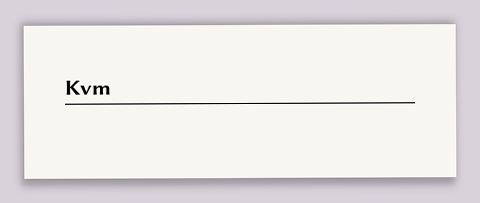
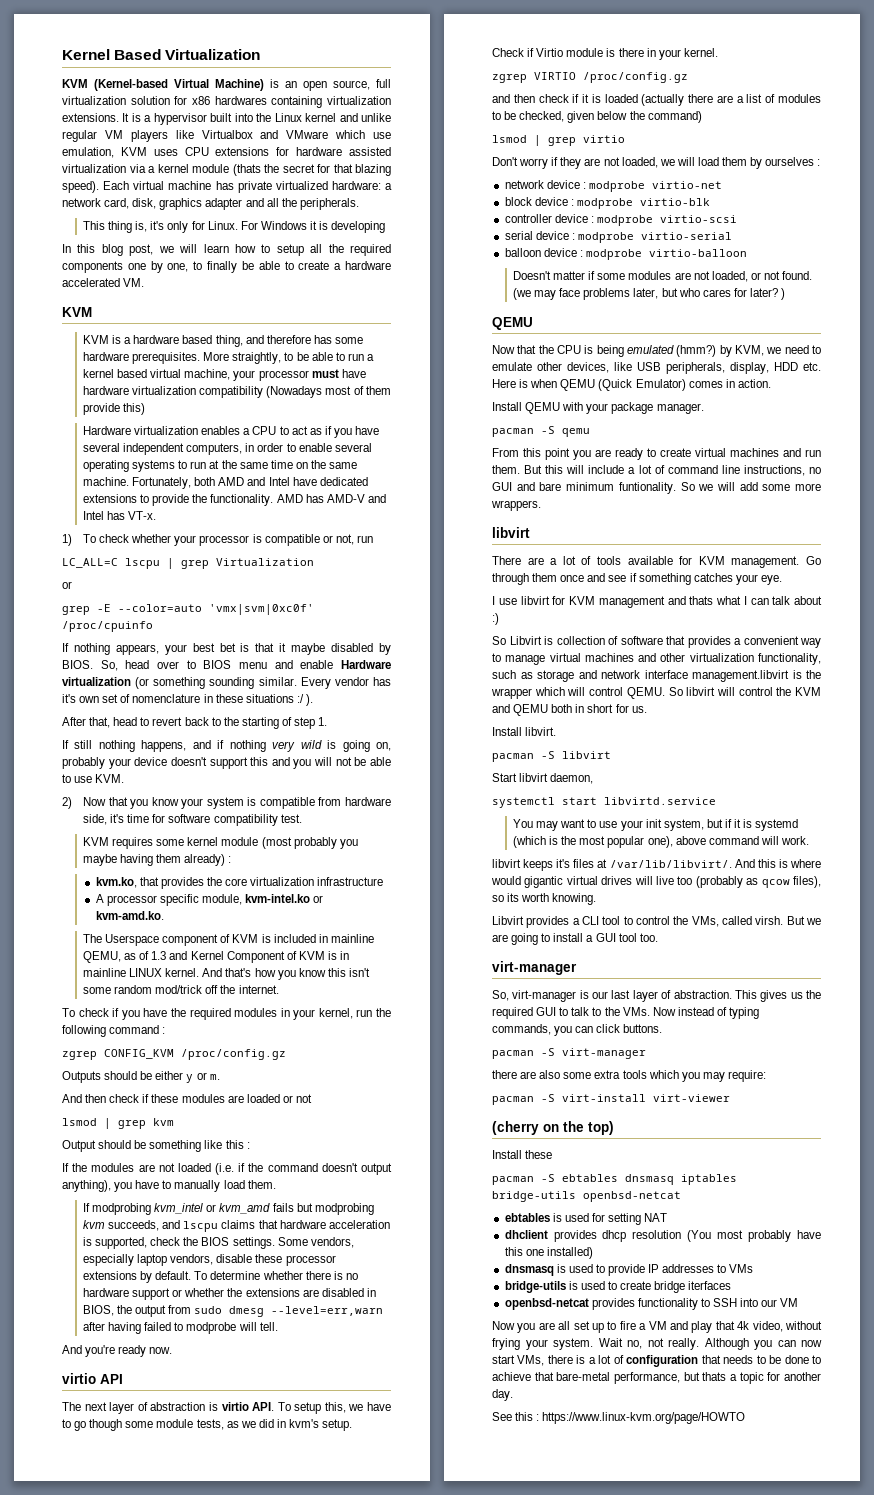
- Kvm
+ Kernel Based Virtualization
+ KVM (Kernel-based Virtual Machine) is an open source, full virtualization solution for x86 hardwares containing virtualization extensions. It is a hypervisor built into the Linux kernel and unlike regular VM players like Virtualbox and VMware which use emulation, KVM uses CPU extensions for hardware assisted virtualization via a kernel module (thats the secret for that blazing speed). Each virtual machine has private virtualized hardware: a network card, disk, graphics adapter and all the peripherals.
+ This thing is, it's only for Linux. For Windows it is developing
+ In this blog post, we will learn how to setup all the required components one by one, to finally be able to create a hardware accelerated VM.
+ KVM
+ KVM is a hardware based thing, and therefore has some hardware prerequisites. More straightly, to be able to run a kernel based virtual machine, your processor must have hardware virtualization compatibility (Nowadays most of them provide this)
+ Hardware virtualization enables a CPU to act as if you have several independent computers, in order to enable several operating systems to run at the same time on the same machine. Fortunately, both AMD and Intel have dedicated extensions to provide the functionality. AMD has AMD-V and Intel has VT-x.
+ 1) To check whether your processor is compatible or not, run
+ LC_ALL=C lscpu | grep Virtualization
+ or
+ grep -E --color=auto 'vmx|svm|0xc0f' /proc/cpuinfo
+ If nothing appears, your best bet is that it maybe disabled by BIOS. So, head over to BIOS menu and enable Hardware virtualization (or something sounding similar. Every vendor has it's own set of nomenclature in these situations :/ ).
+ After that, head to revert back to the starting of step 1.
+ If still nothing happens, and if nothing very wild is going on, probably your device doesn't support this and you will not be able to use KVM.
+ 2) Now that you know your system is compatible from hardware side, it's time for software compatibility test.
+ KVM requires some kernel module (most probably you maybe having them already) :
+ kvm.ko, that provides the core virtualization infrastructure
+ A processor specific module, kvm-intel.ko or kvm-amd.ko.
+ The Userspace component of KVM is included in mainline QEMU, as of 1.3 and Kernel Component of KVM is in mainline LINUX kernel. And that's how you know this isn't some random mod/trick off the internet.
+ To check if you have the required modules in your kernel, run the following command :
+ zgrep CONFIG_KVM /proc/config.gz
+ Outputs should be either y or m.
+ And then check if these modules are loaded or not
+ lsmod | grep kvm
+ Output should be something like this :
+ If the modules are not loaded (i.e. if the command doesn't output anything), you have to manually load them.
+ If modprobing kvm_intel or kvm_amd fails but modprobing kvm succeeds, and lscpu claims that hardware acceleration is supported, check the BIOS settings. Some vendors, especially laptop vendors, disable these processor extensions by default. To determine whether there is no hardware support or whether the extensions are disabled in BIOS, the output from sudo dmesg --level=err,warn after having failed to modprobe will tell.
+ And you're ready now.
+ virtio API
+ The next layer of abstraction is virtio API. To setup this, we have to go though some module tests, as we did in kvm's setup.
+ Check if Virtio module is there in your kernel.
+ zgrep VIRTIO /proc/config.gz
+ and then check if it is loaded (actually there are a list of modules to be checked, given below the command)
+ lsmod | grep virtio
+ Don't worry if they are not loaded, we will load them by ourselves :
+ network device : modprobe virtio-net
+ block device : modprobe virtio-blk
+ controller device : modprobe virtio-scsi
+ serial device : modprobe virtio-serial
+ balloon device : modprobe virtio-balloon
+ Doesn't matter if some modules are not loaded, or not found. (we may face problems later, but who cares for later? )
+ QEMU
+ Now that the CPU is being emulated (hmm?) by KVM, we need to emulate other devices, like USB peripherals, display, HDD etc. Here is when QEMU (Quick Emulator) comes in action.
+ Install QEMU with your package manager.
+ pacman -S qemu
+ From this point you are ready to create virtual machines and run them. But this will include a lot of command line instructions, no GUI and bare minimum funtionality. So we will add some more wrappers.
+ libvirt
+ There are a lot of tools available for KVM management. Go through them once and see if something catches your eye.
+ I use libvirt for KVM management and thats what I can talk about :)
+ So Libvirt is collection of software that provides a convenient way to manage virtual machines and other virtualization functionality, such as storage and network interface management.libvirt is the wrapper which will control QEMU. So libvirt will control the KVM and QEMU both in short for us.
+ Install libvirt.
+ pacman -S libvirt
+ Start libvirt daemon,
+ systemctl start libvirtd.service
+ You may want to use your init system, but if it is systemd (which is the most popular one), above command will work.
+ libvirt keeps it's files at /var/lib/libvirt/. And this is where would gigantic virtual drives will live too (probably as qcow files), so its worth knowing.
+ Libvirt provides a CLI tool to control the VMs, called virsh. But we are going to install a GUI tool too.
+ virt-manager
+ So, virt-manager is our last layer of abstraction. This gives us the required GUI to talk to the VMs. Now instead of typing commands, you can click buttons.
+ pacman -S virt-manager
+ there are also some extra tools which you may require:
+ pacman -S virt-install virt-viewer
+ (cherry on the top)
+ Install these
+ pacman -S ebtables dnsmasq iptables bridge-utils openbsd-netcat
+ ebtables is used for setting NAT
+ dhclient provides dhcp resolution (You most probably have this one installed)
+ dnsmasq is used to provide IP addresses to VMs
+ bridge-utils is used to create bridge iterfaces
+ openbsd-netcat provides functionality to SSH into our VM
+ Now you are all set up to fire a VM and play that 4k video, without frying your system. Wait no, not really. Although you can now start VMs, there is a lot of configuration that needs to be done to achieve that bare-metal performance, but thats a topic for another day.
+ See this : https://www.linux-kvm.org/page/HOWTO

